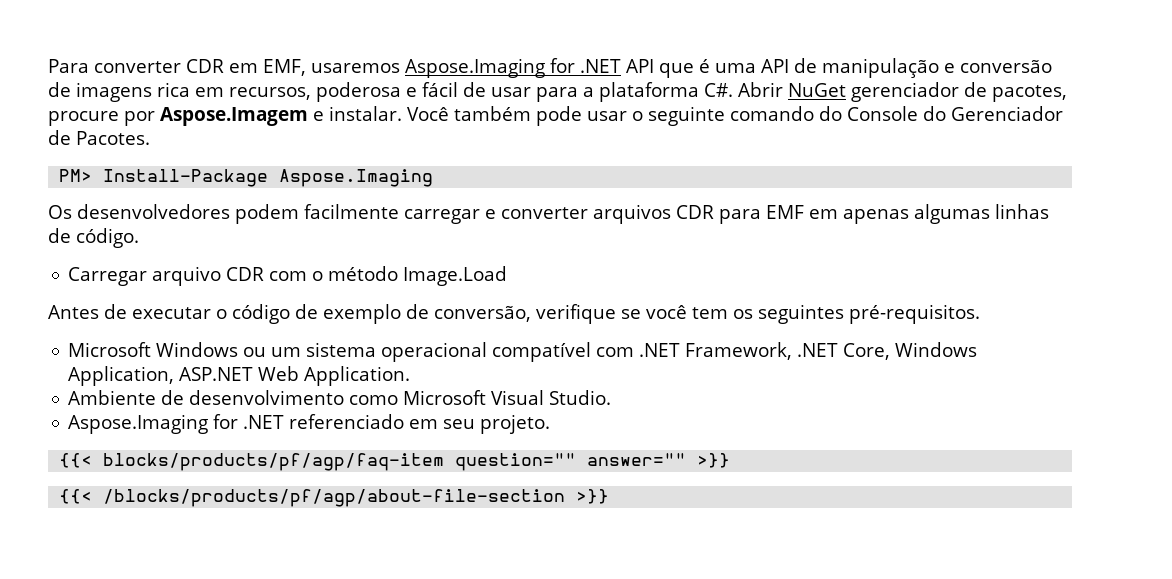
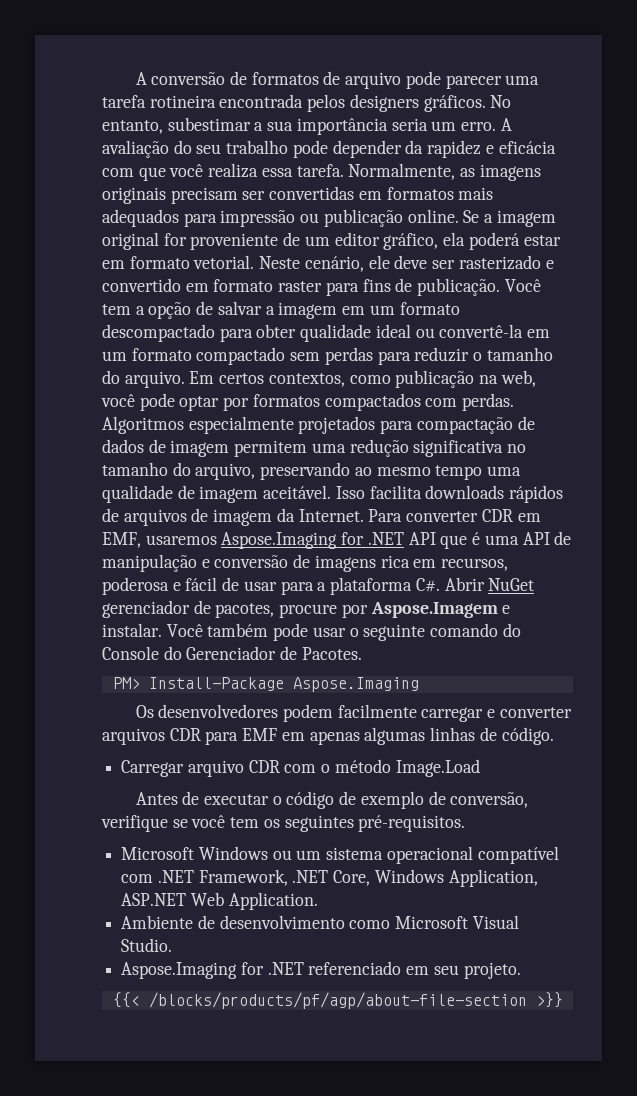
+ A conversão de formatos de arquivo pode parecer uma tarefa rotineira encontrada pelos designers gráficos. No entanto, subestimar a sua importância seria um erro. A avaliação do seu trabalho pode depender da rapidez e eficácia com que você realiza essa tarefa. Normalmente, as imagens originais precisam ser convertidas em formatos mais adequados para impressão ou publicação online. Se a imagem original for proveniente de um editor gráfico, ela poderá estar em formato vetorial. Neste cenário, ele deve ser rasterizado e convertido em formato raster para fins de publicação. Você tem a opção de salvar a imagem em um formato descompactado para obter qualidade ideal ou convertê-la em um formato compactado sem perdas para reduzir o tamanho do arquivo. Em certos contextos, como publicação na web, você pode optar por formatos compactados com perdas. Algoritmos especialmente projetados para compactação de dados de imagem permitem uma redução significativa no tamanho do arquivo, preservando ao mesmo tempo uma qualidade de imagem aceitável. Isso facilita downloads rápidos de arquivos de imagem da Internet.
- {{< blocks/products/pf/agp/faq-item question="" answer="" >}}

